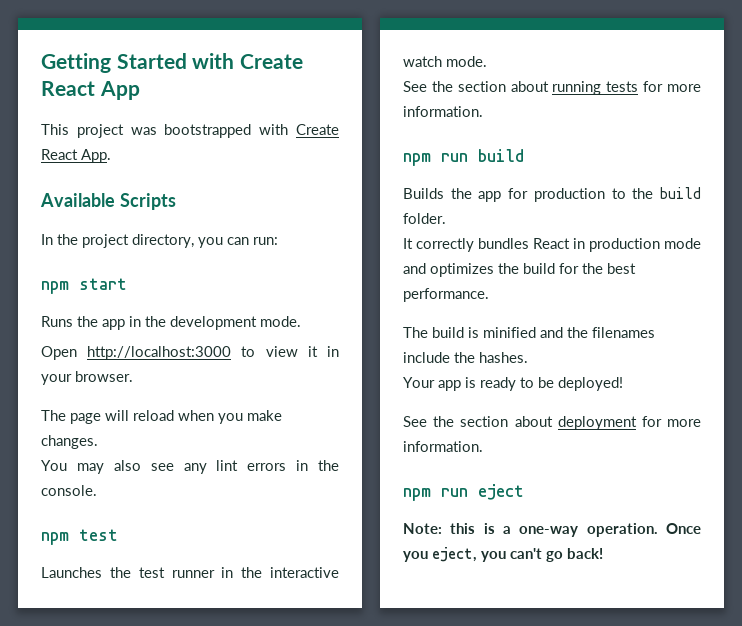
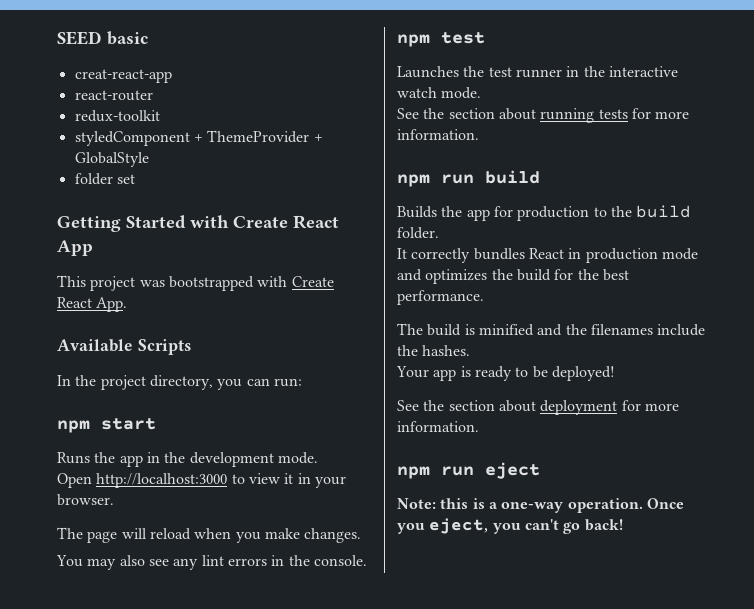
+ SEED basic
+ creat-react-app
+ react-router
+ redux-toolkit
+ styledComponent + ThemeProvider + GlobalStyle
+ folder set

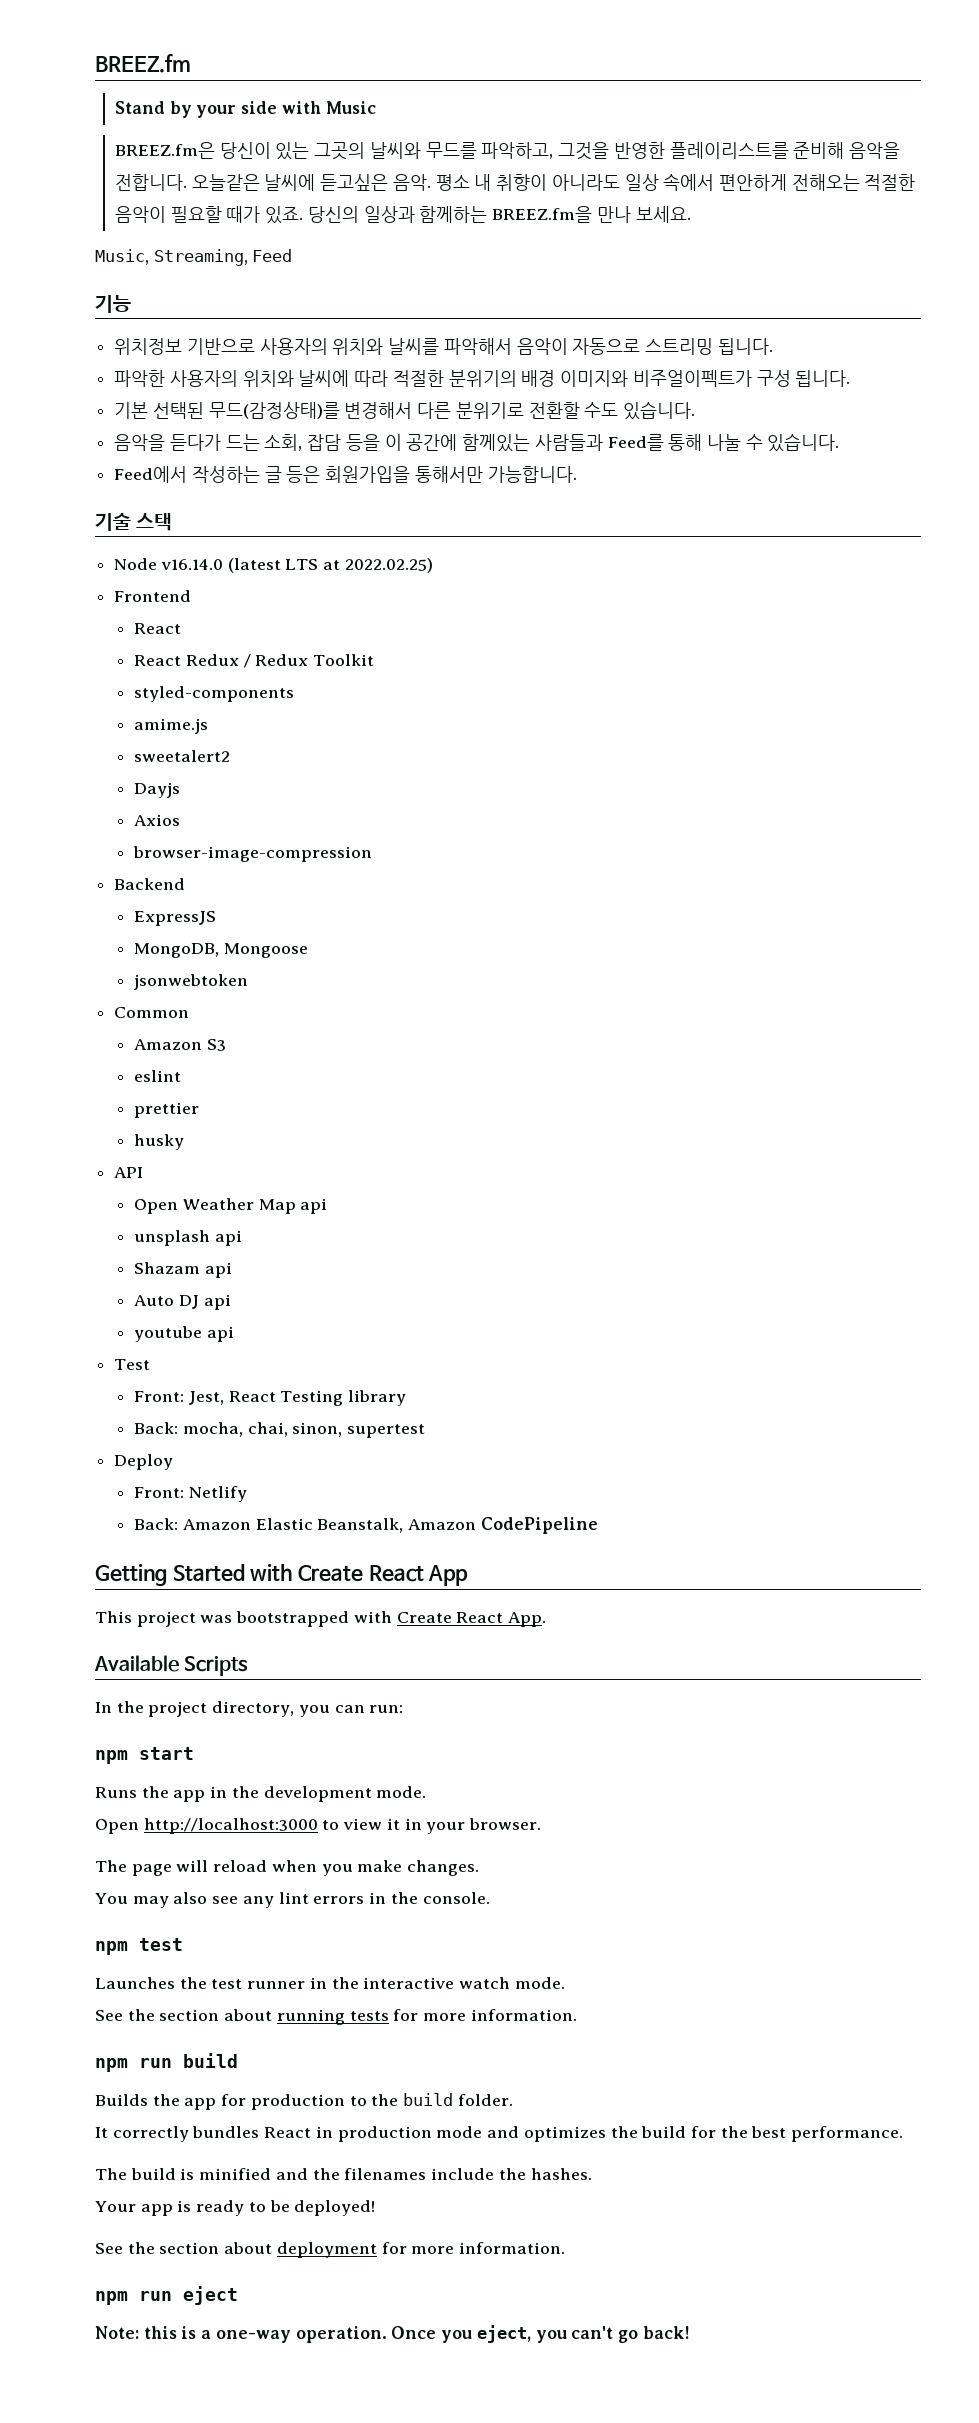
- SEED basic
- creat-react-app
- react-router
- redux-toolkit
- styledComponent + ThemeProvider + GlobalStyle
- folder set
+ BREEZ.fm
+ Stand by your side with Music
+ BREEZ.fm은 당신이 있는 그곳의 날씨와 무드를 파악하고, 그것을 반영한 플레이리스트를 준비해 음악을 전합니다. 오늘같은 날씨에 듣고싶은 음악. 평소 내 취향이 아니라도 일상 속에서 편안하게 전해오는 적절한 음악이 필요할 때가 있죠. 당신의 일상과 함께하는 BREEZ.fm을 만나 보세요.
+ Music, Streaming, Feed
+ 기능
+ 위치정보 기반으로 사용자의 위치와 날씨를 파악해서 음악이 자동으로 스트리밍 됩니다.
+ 파악한 사용자의 위치와 날씨에 따라 적절한 분위기의 배경 이미지와 비주얼이펙트가 구성 됩니다.
+ 기본 선택된 무드(감정상태)를 변경해서 다른 분위기로 전환할 수도 있습니다.
+ 음악을 듣다가 드는 소회, 잡담 등을 이 공간에 함께있는 사람들과 Feed를 통해 나눌 수 있습니다.
+ Feed에서 작성하는 글 등은 회원가입을 통해서만 가능합니다.
+ 기술 스택
+ Node v16.14.0 (latest LTS at 2022.02.25)
+ Frontend
+ React
+ React Redux / Redux Toolkit
+ styled-components
+ amime.js
+ sweetalert2
+ Dayjs
+ Axios
+ browser-image-compression
+ Backend
+ ExpressJS
+ MongoDB, Mongoose
+ jsonwebtoken
+ Common
+ Amazon S3
+ eslint
+ prettier
+ husky
+ API
+ Open Weather Map api
+ unsplash api
+ Shazam api
+ Auto DJ api
+ youtube api
+ Test
+ Front: Jest, React Testing library
+ Back: mocha, chai, sinon, supertest
+ Deploy
+ Front: Netlify
+ Back: Amazon Elastic Beanstalk, Amazon CodePipeline

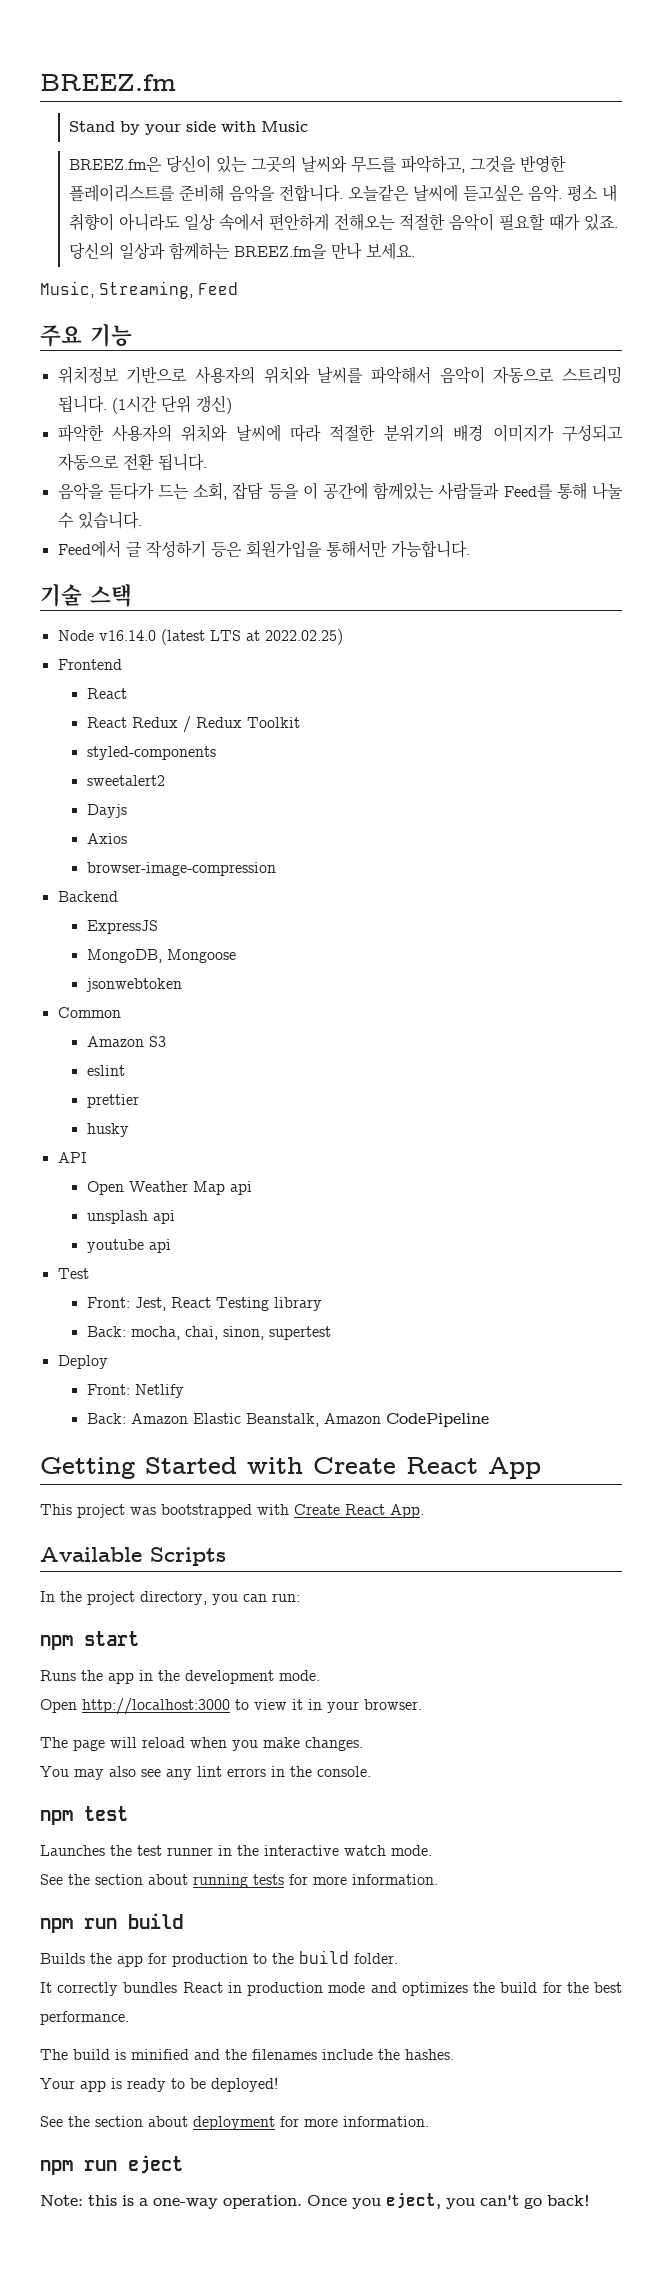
- 기능
+ 주요 기능
+ (1시간 단위 갱신)
- 파악한 사용자의 위치와 날씨에 따라 적절한 분위기의 배경 이미지와 비주얼이펙트가 구성 됩니다.
- 기본 선택된 무드(감정상태)를 변경해서 다른 분위기로 전환할 수도 있습니다.
+ 파악한 사용자의 위치와 날씨에 따라 적절한 분위기의 배경 이미지가 구성되고 자동으로 전환 됩니다.
- Feed에서 작성하는 글 등은 회원가입을 통해서만 가능합니다.
+ Feed에서 글 작성하기 등은 회원가입을 통해서만 가능합니다.
- amime.js
- Shazam api
- Auto DJ api

